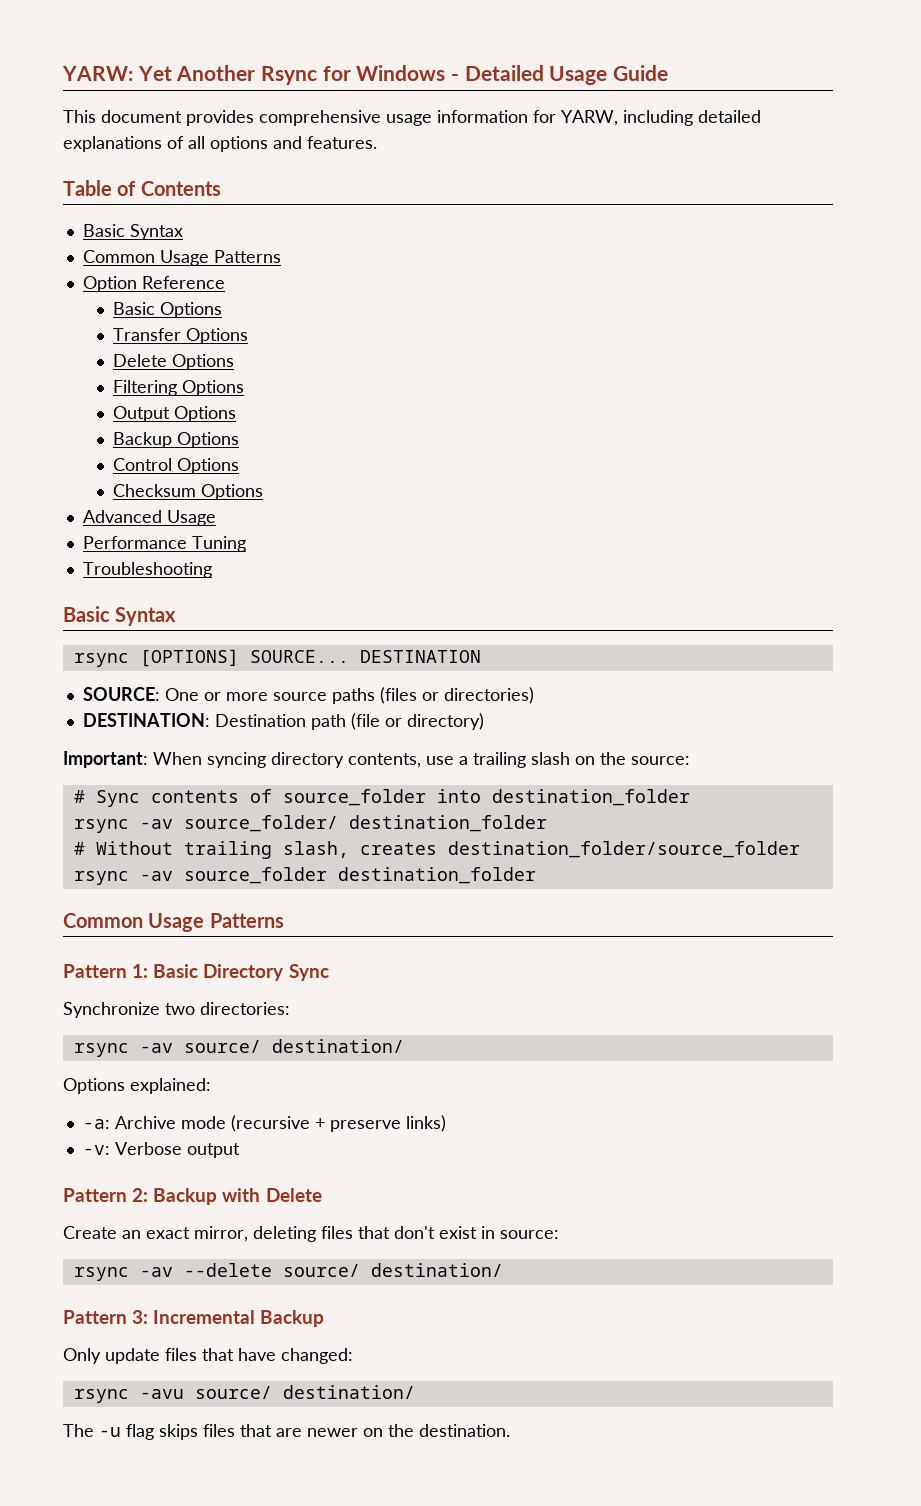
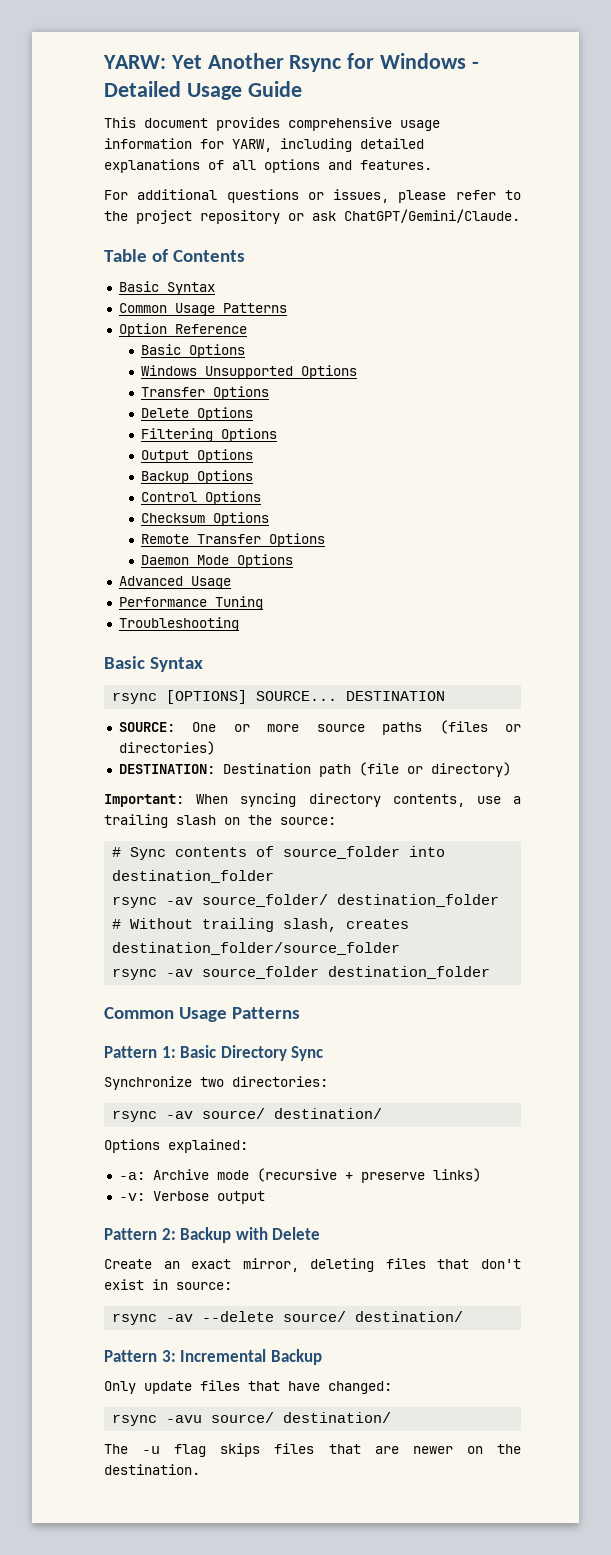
+ For additional questions or issues, please refer to the project repository or ask ChatGPT/Gemini/Claude.
+ Windows Unsupported Options
+ Remote Transfer Options
+ Daemon Mode Options

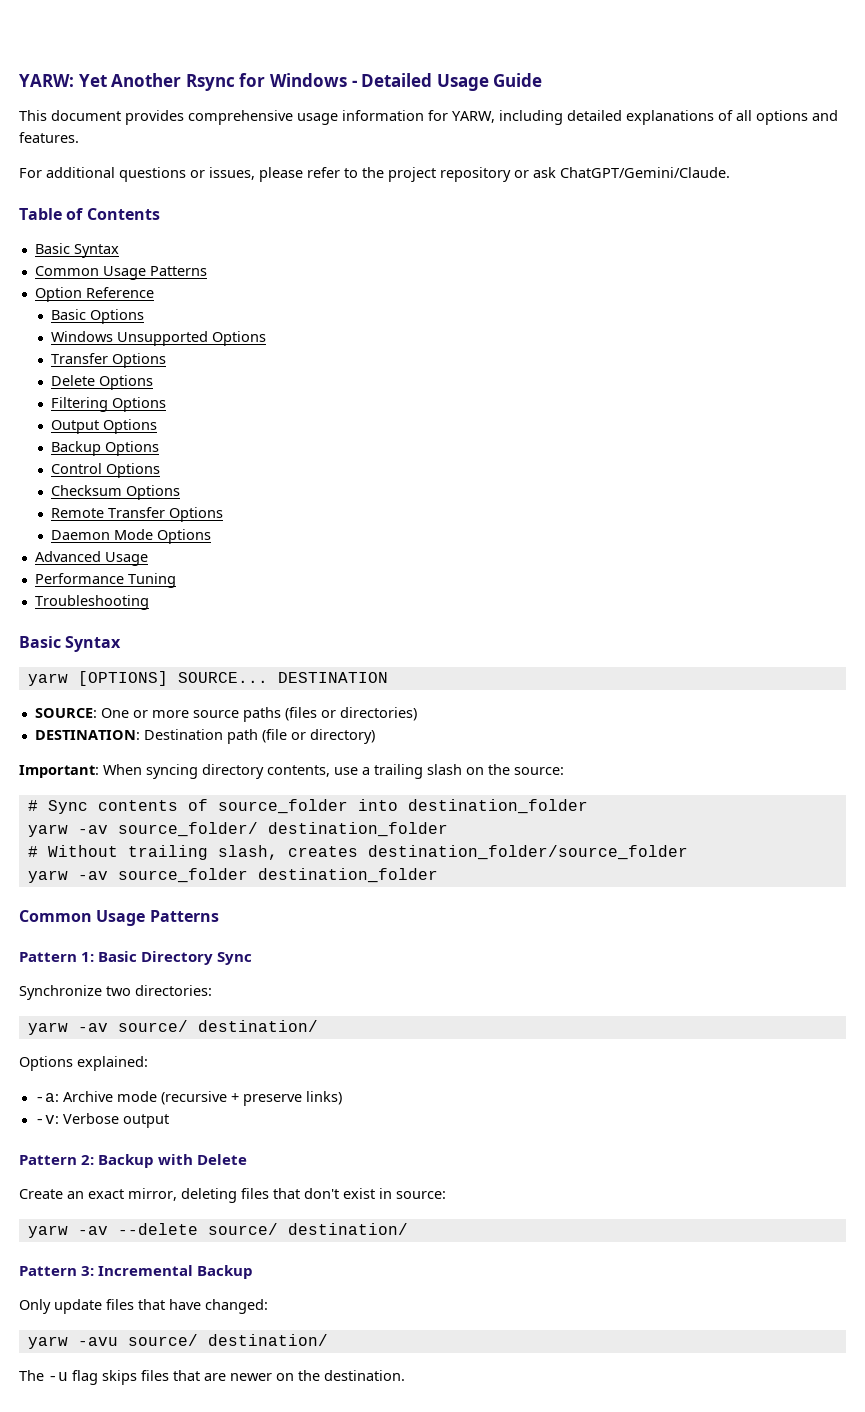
- rsync [OPTIONS] SOURCE...
+ yarw [OPTIONS] SOURCE...
- rsync -av source_folder/ destination_folder
+ yarw -av source_folder/ destination_folder
- rsync -av source_folder destination_folder
+ yarw -av source_folder destination_folder
- rsync -av source/ destination/
+ yarw -av source/ destination/
- rsync -av --delete source/ destination/
+ yarw -av --delete source/ destination/
- rsync -avu source/ destination/
+ yarw -avu source/ destination/

